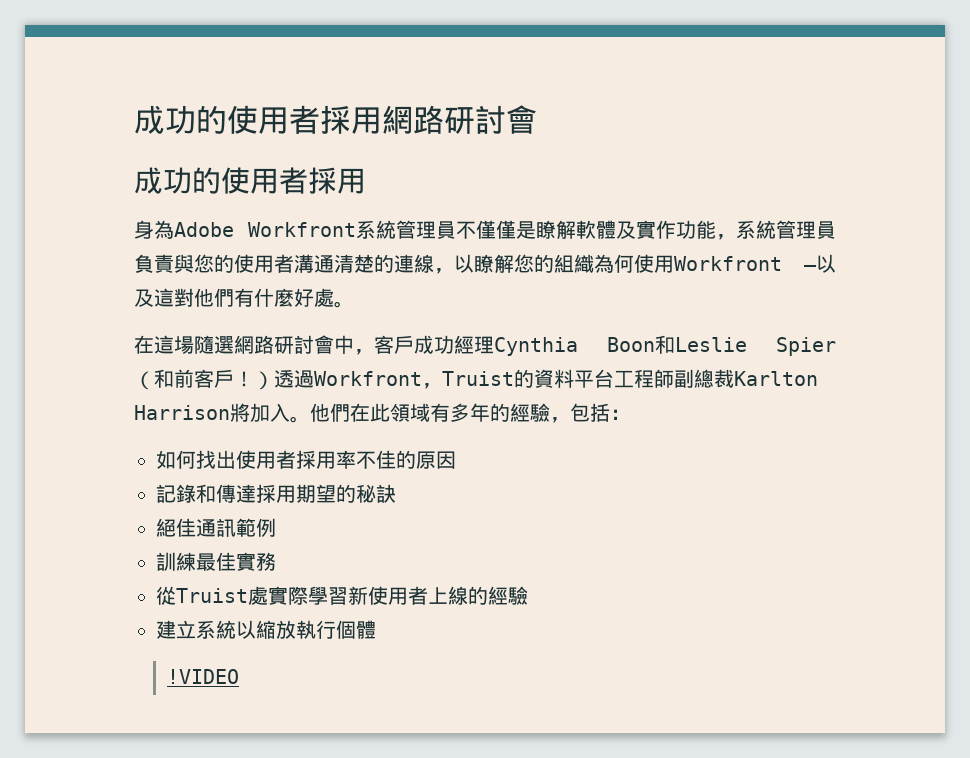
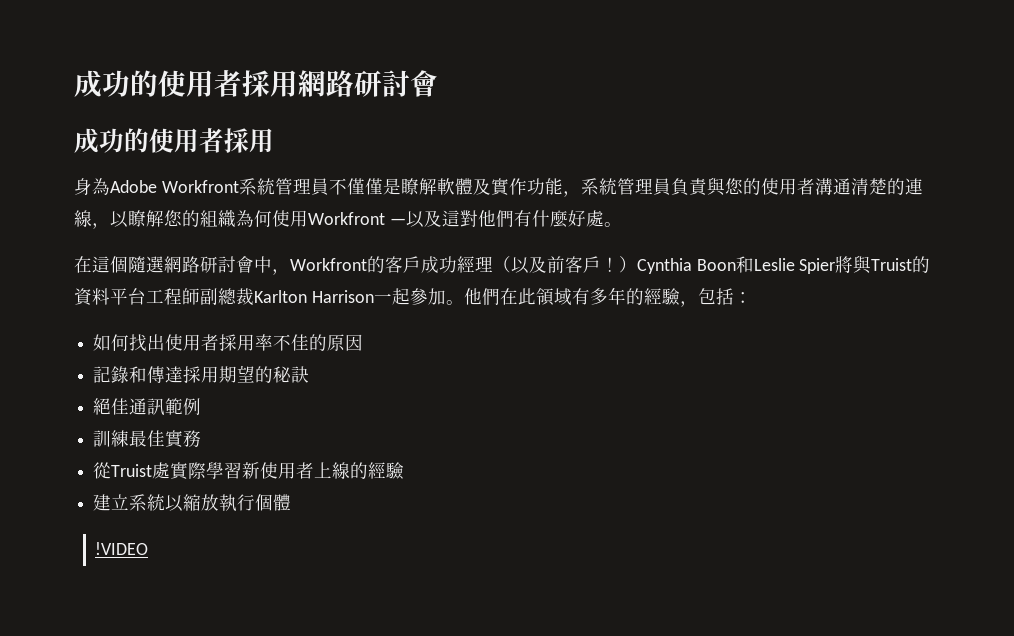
- 在這場隨選網路研討會中，客戶成功經理Cynthia Boon和Leslie Spier（和前客戶！）透過Workfront，Truist的資料平台工程師副總裁Karlton Harrison將加入。
+ 在這個隨選網路研討會中，Workfront的客戶成功經理（以及前客戶！）Cynthia Boon和Leslie Spier將與Truist的資料平台工程師副總裁Karlton Harrison一起參加。

